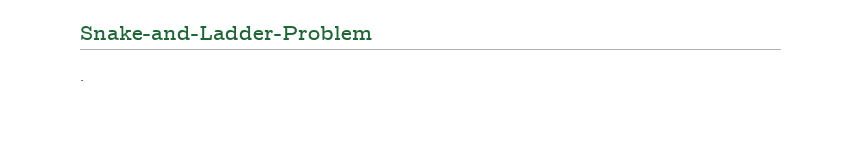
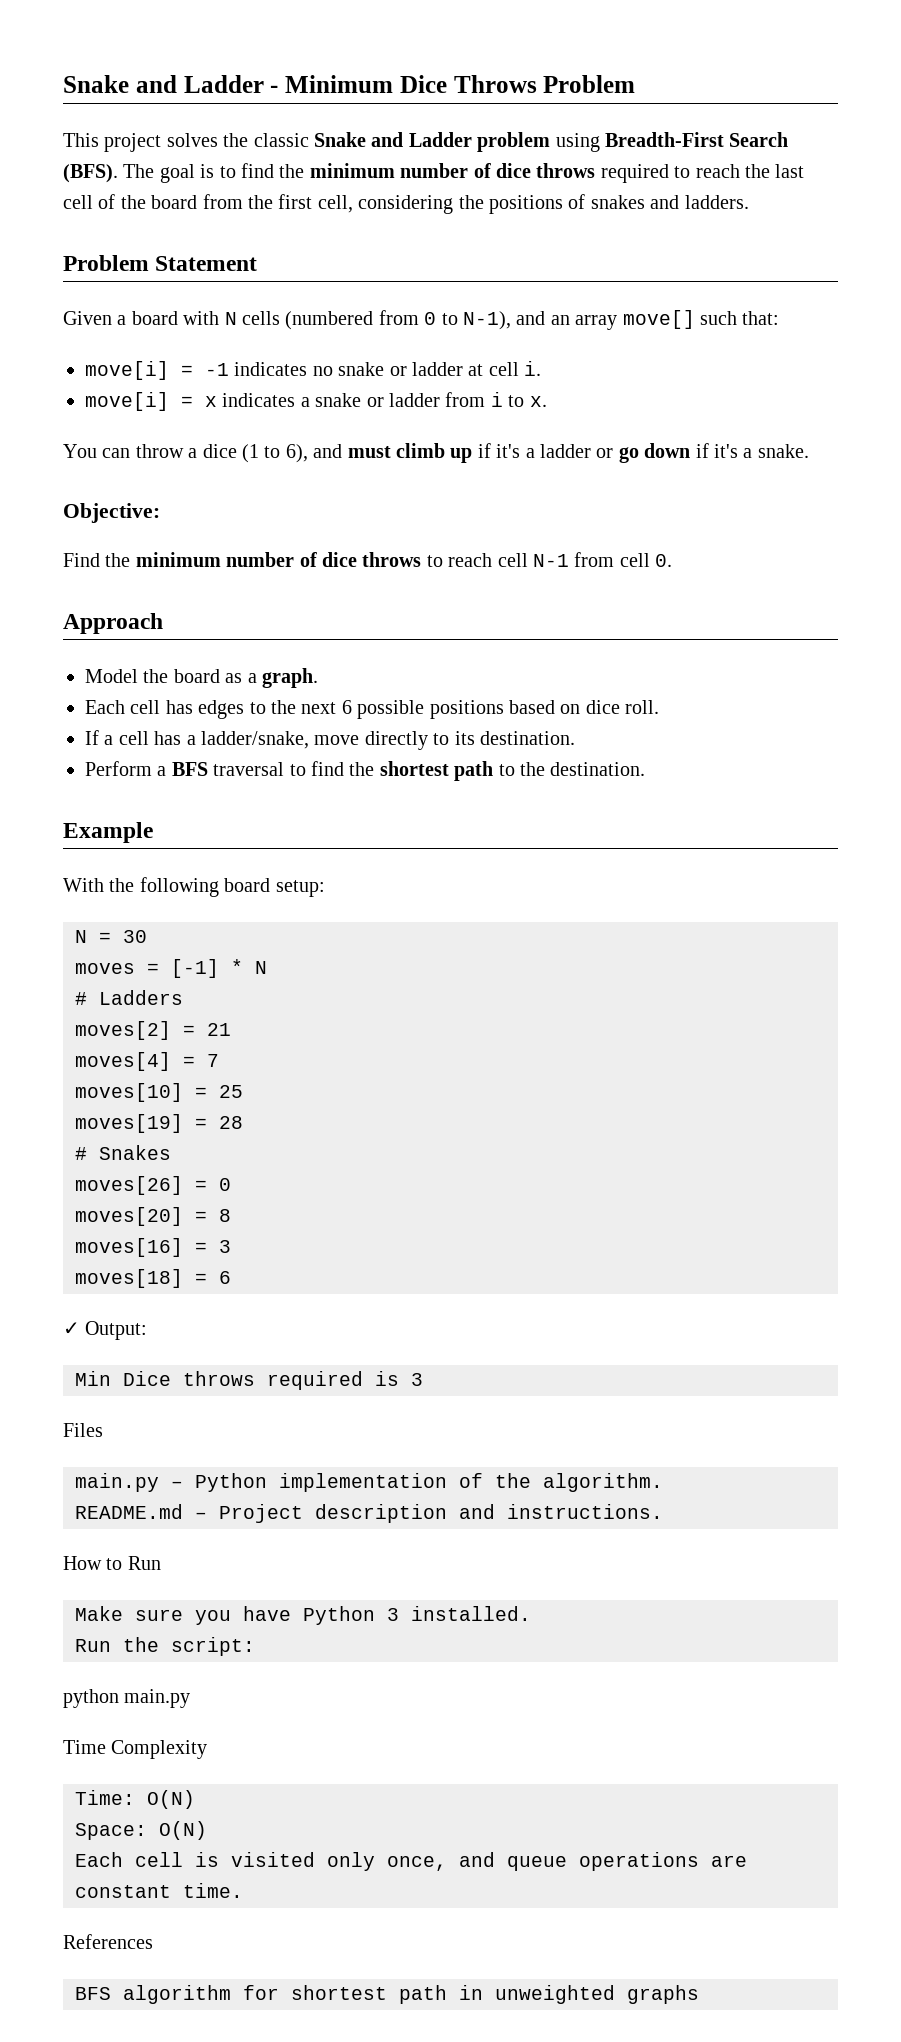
- Snake-and-Ladder-Problem
- .
+ Snake and Ladder - Minimum Dice Throws Problem
+ This project solves the classic Snake and Ladder problem using Breadth-First Search (BFS). The goal is to find the minimum number of dice throws required to reach the last cell of the board from the first cell, considering the positions of snakes and ladders.
+ Problem Statement
+ Given a board with N cells (numbered from 0 to N-1), and an array move[] such that:
+ move[i] = -1 indicates no snake or ladder at cell i.
+ move[i] = x indicates a snake or ladder from i to x.
+ You can throw a dice (1 to 6), and must climb up if it's a ladder or go down if it's a snake.
+ Objective:
+ Find the minimum number of dice throws to reach cell N-1 from cell 0.
+ Approach
+ Model the board as a graph.
+ Each cell has edges to the next 6 possible positions based on dice roll.
+ If a cell has a ladder/snake, move directly to its destination.
+ Perform a BFS traversal to find the shortest path to the destination.
+ Example
+ With the following board setup:
+ N = 30
+ moves = [-1] * N
+ # Ladders
+ moves[2] = 21
+ moves[4] = 7
+ moves[10] = 25
+ moves[19] = 28
+ # Snakes
+ moves[26] = 0
+ moves[20] = 8
+ moves[16] = 3
+ moves[18] = 6
+ ✓ Output:
+ Min Dice throws required is 3
+ Files
+ main.py – Python implementation of the algorithm.
+ README.md – Project description and instructions.
+ How to Run
+ Make sure you have Python 3 installed.
+ Run the script:
+ python main.py
+ Time Complexity
+ Time: O(N)
+ Space: O(N)
+ Each cell is visited only once, and queue operations are constant time.
+ References
+ BFS algorithm for shortest path in unweighted graphs

